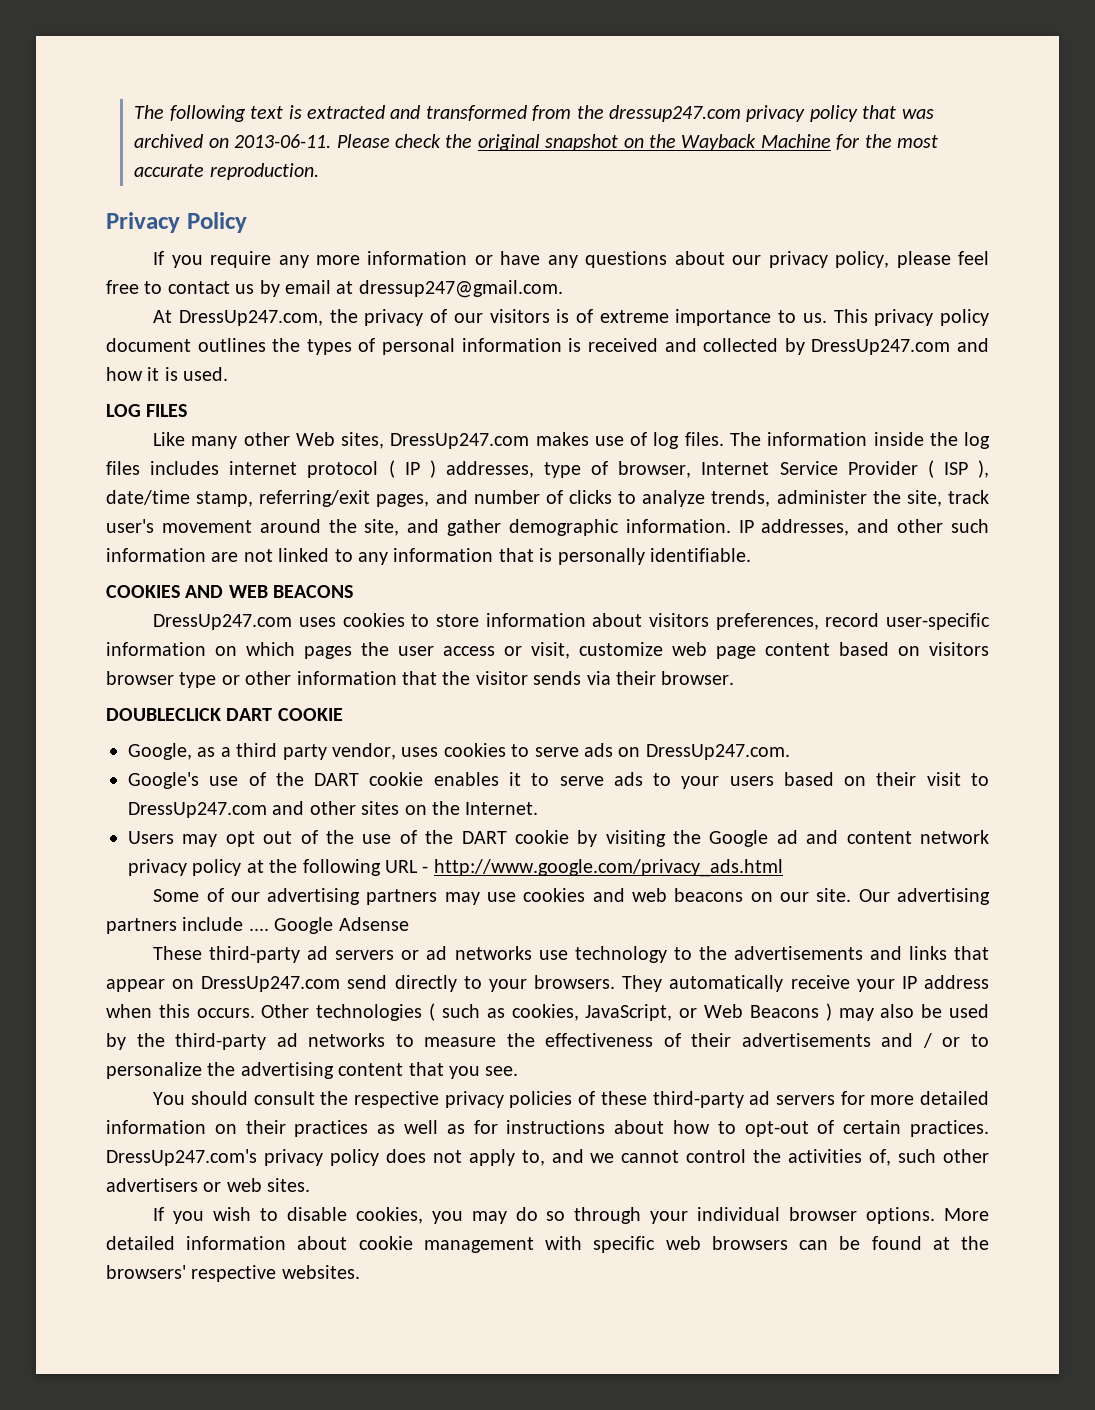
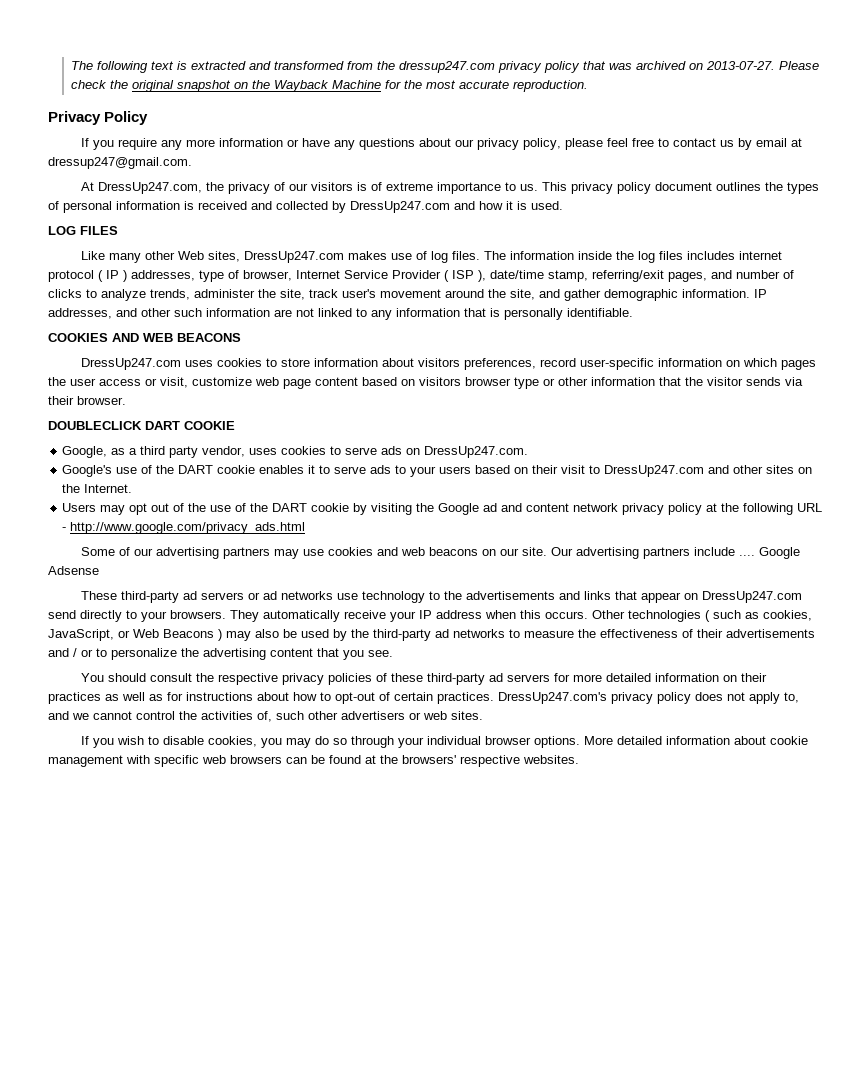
- The following text is extracted and transformed from the dressup247.com privacy policy that was archived on 2013-06-11.
+ The following text is extracted and transformed from the dressup247.com privacy policy that was archived on 2013-07-27.

